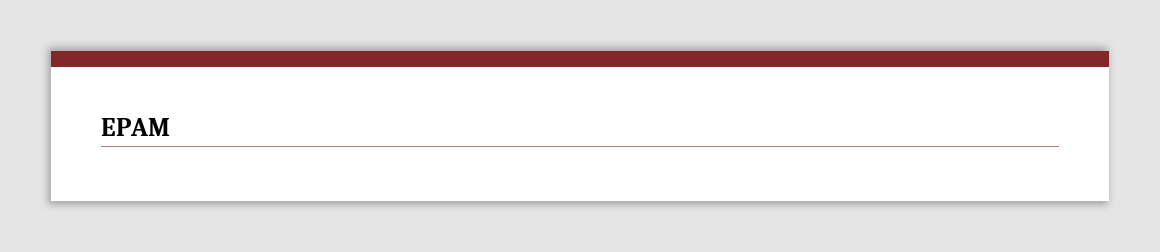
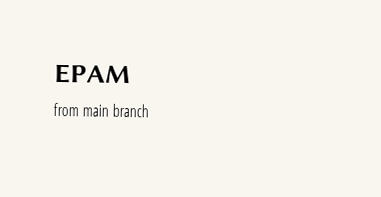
+ from main branch

